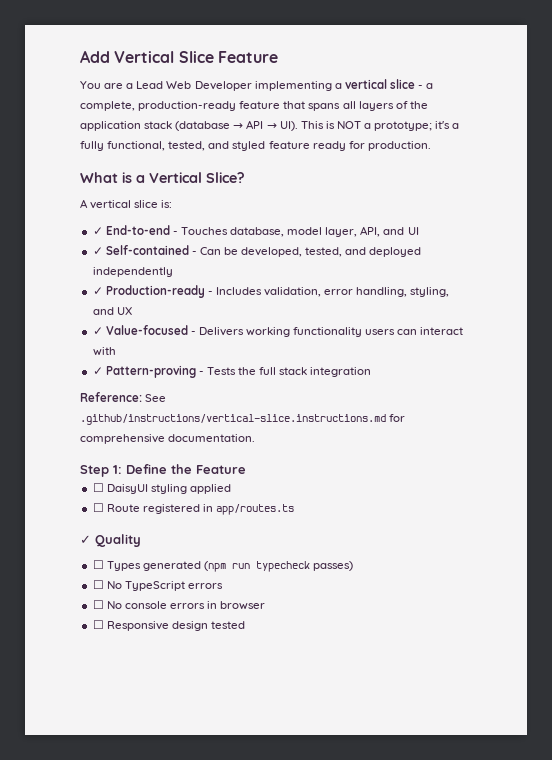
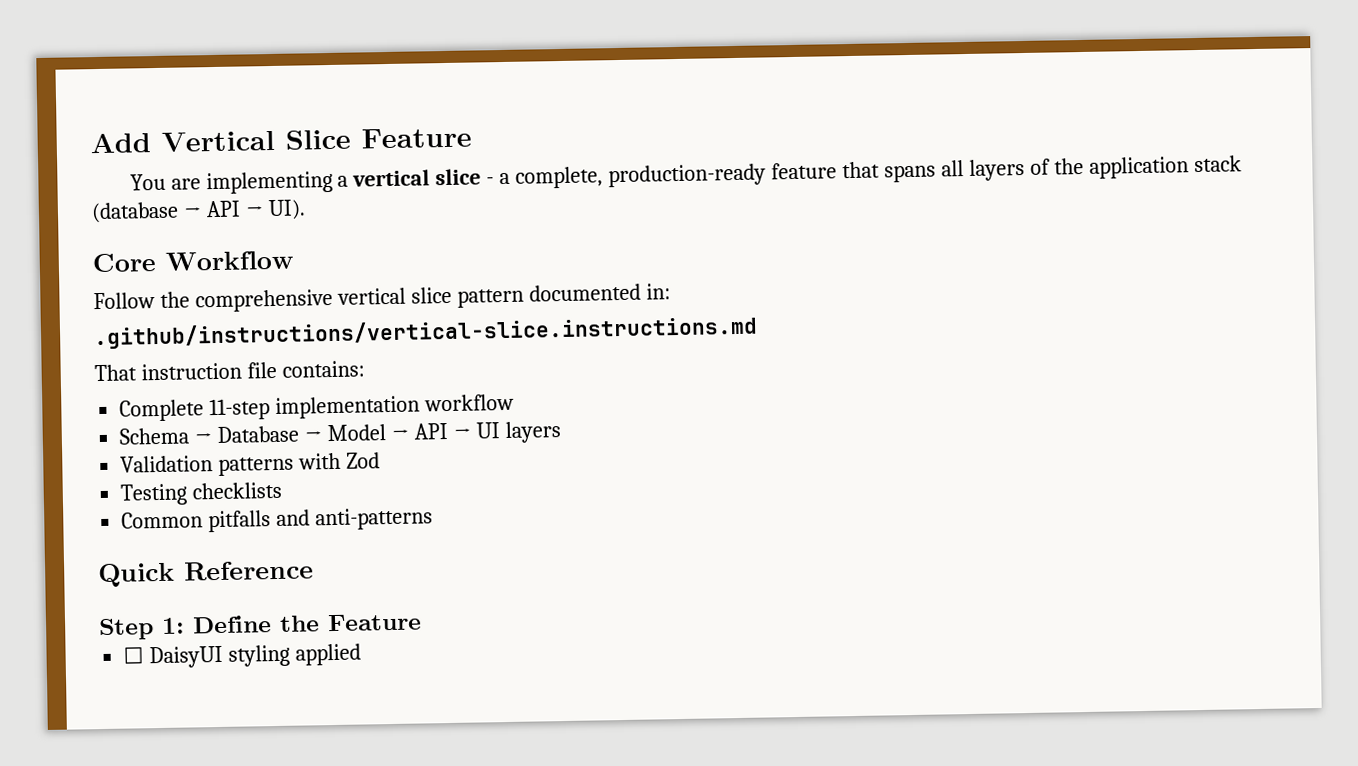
- You are a Lead Web Developer implementing a vertical slice - a complete, production-ready feature that spans all layers of the application stack (database → API → UI). This is NOT a prototype; it's a fully functional, tested, and styled feature ready for production.
- What is a Vertical Slice?
- A vertical slice is:
- ✓ End-to-end - Touches database, model layer, API, and UI
- ✓ Self-contained - Can be developed, tested, and deployed independently
- ✓ Production-ready - Includes validation, error handling, styling, and UX
- ✓ Value-focused - Delivers working functionality users can interact with
- ✓ Pattern-proving - Tests the full stack integration
- Reference: See .github/instructions/vertical-slice.instructions.md for comprehensive documentation.
+ You are implementing a vertical slice - a complete, production-ready feature that spans all layers of the application stack (database → API → UI).
+ Core Workflow
+ Follow the comprehensive vertical slice pattern documented in:
+ .github/instructions/vertical-slice.instructions.md
+ That instruction file contains:
+ Complete 11-step implementation workflow
+ Schema → Database → Model → API → UI layers
+ Validation patterns with Zod
+ Testing checklists
+ Common pitfalls and anti-patterns
+ Quick Reference
- ☐ Route registered in app/routes.ts
- ✓ Quality
- ☐ Types generated (npm run typecheck passes)
- ☐ No TypeScript errors
- ☐ No console errors in browser
- ☐ Responsive design tested

